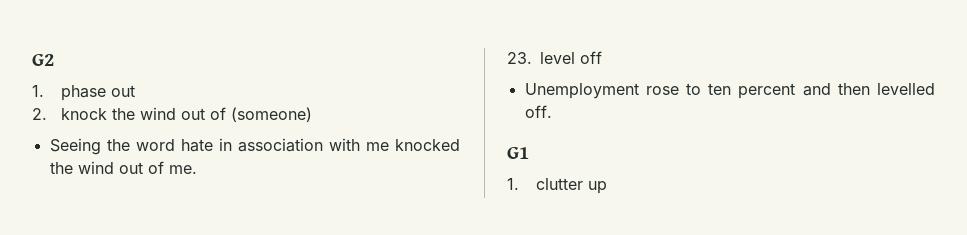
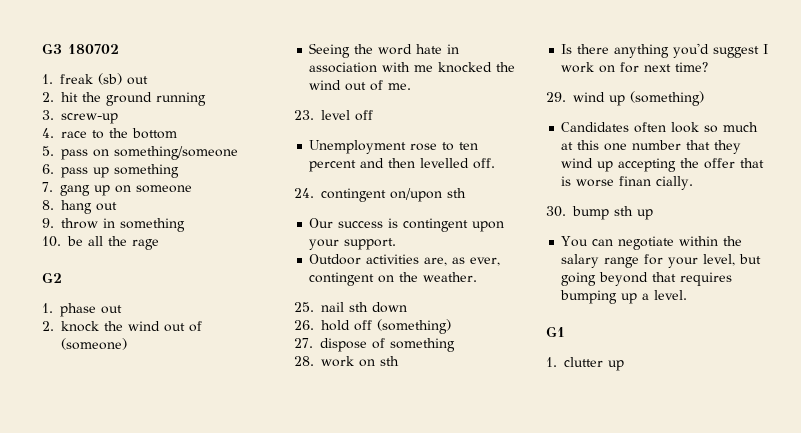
+ G3 180702
+ 1. freak (sb) out
+ 2. hit the ground running
+ 3. screw-up
+ 4. race to the bottom
+ 5. pass on something/someone
+ 6. pass up something
+ 7. gang up on someone
+ 8. hang out
+ 9. throw in something
+ 10. be all the rage
+ 24. contingent on/upon sth
+ Our success is contingent upon your support.
+ Outdoor activities are, as ever, contingent on the weather.
+ 25. nail sth down
+ 26. hold off (something)
+ 27. dispose of something
+ 28. work on sth
+ Is there anything you'd suggest I work on for next time?
+ 29. wind up (something)
+ Candidates often look so much at this one number that they wind up accepting the offer that is worse finan cially.
+ 30. bump sth up
+ You can negotiate within the salary range for your level, but going beyond that requires bumping up a level.

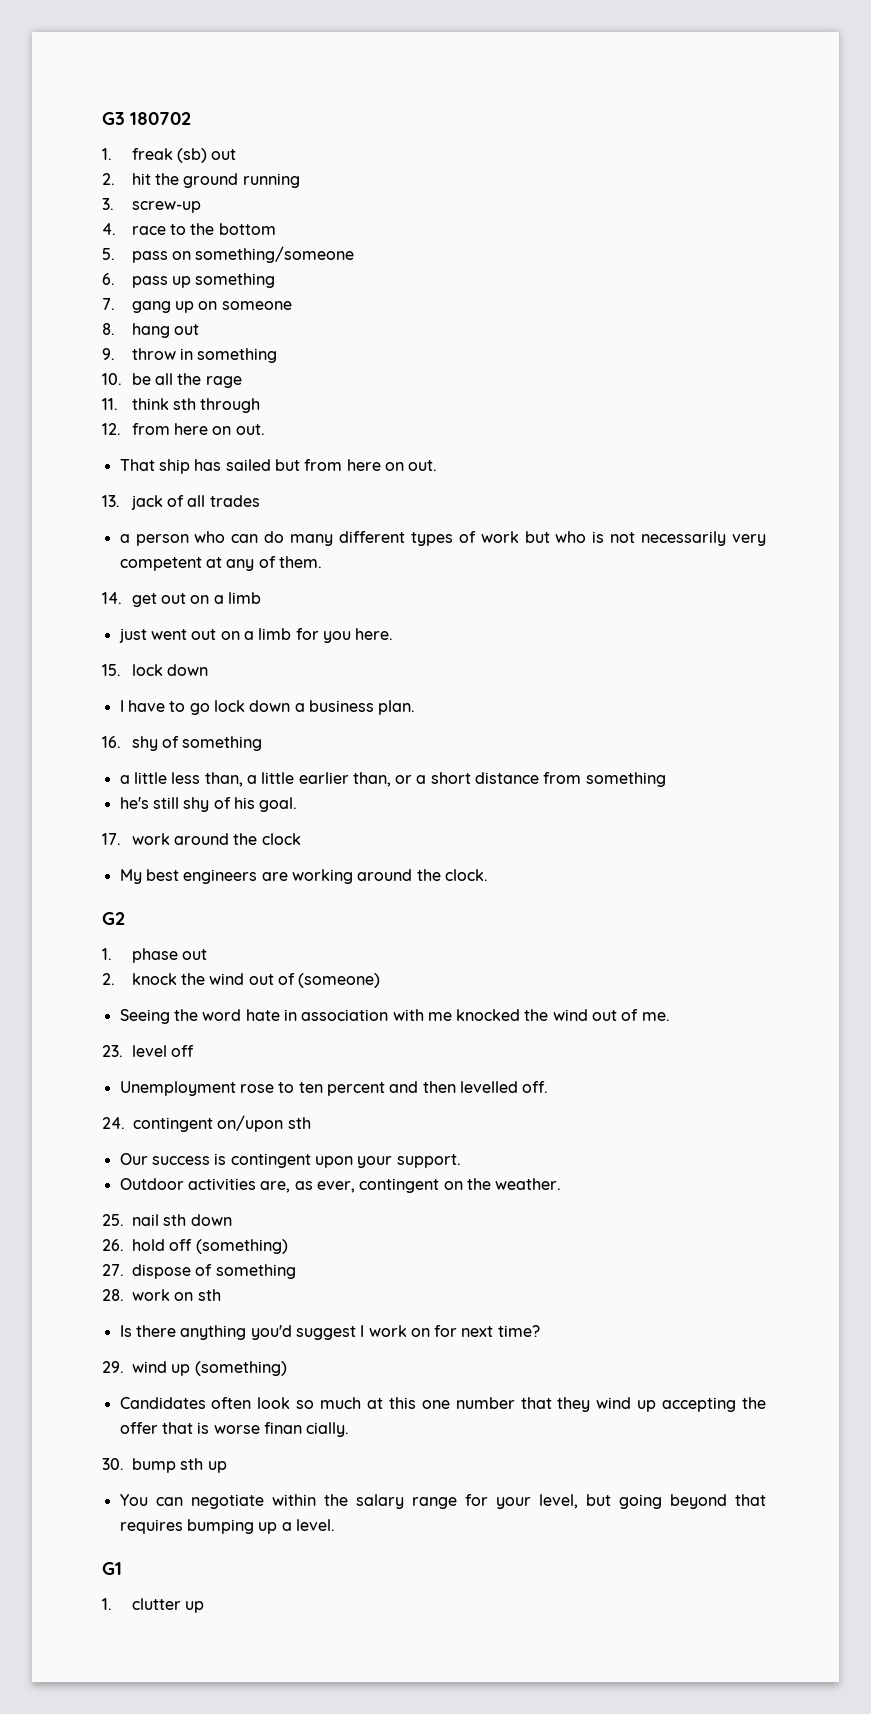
+ 11. think sth through
+ 12. from here on out.
+ That ship has sailed but from here on out.
+ 13. jack of all trades
+ a person who can do many different types of work but who is not necessarily very competent at any of them.
+ 14. get out on a limb
+ just went out on a limb for you here.
+ 15. lock down
+ I have to go lock down a business plan.
+ 16. shy of something
+ a little less than, a little earlier than, or a short distance from something
+ he's still shy of his goal.
+ 17. work around the clock
+ My best engineers are working around the clock.

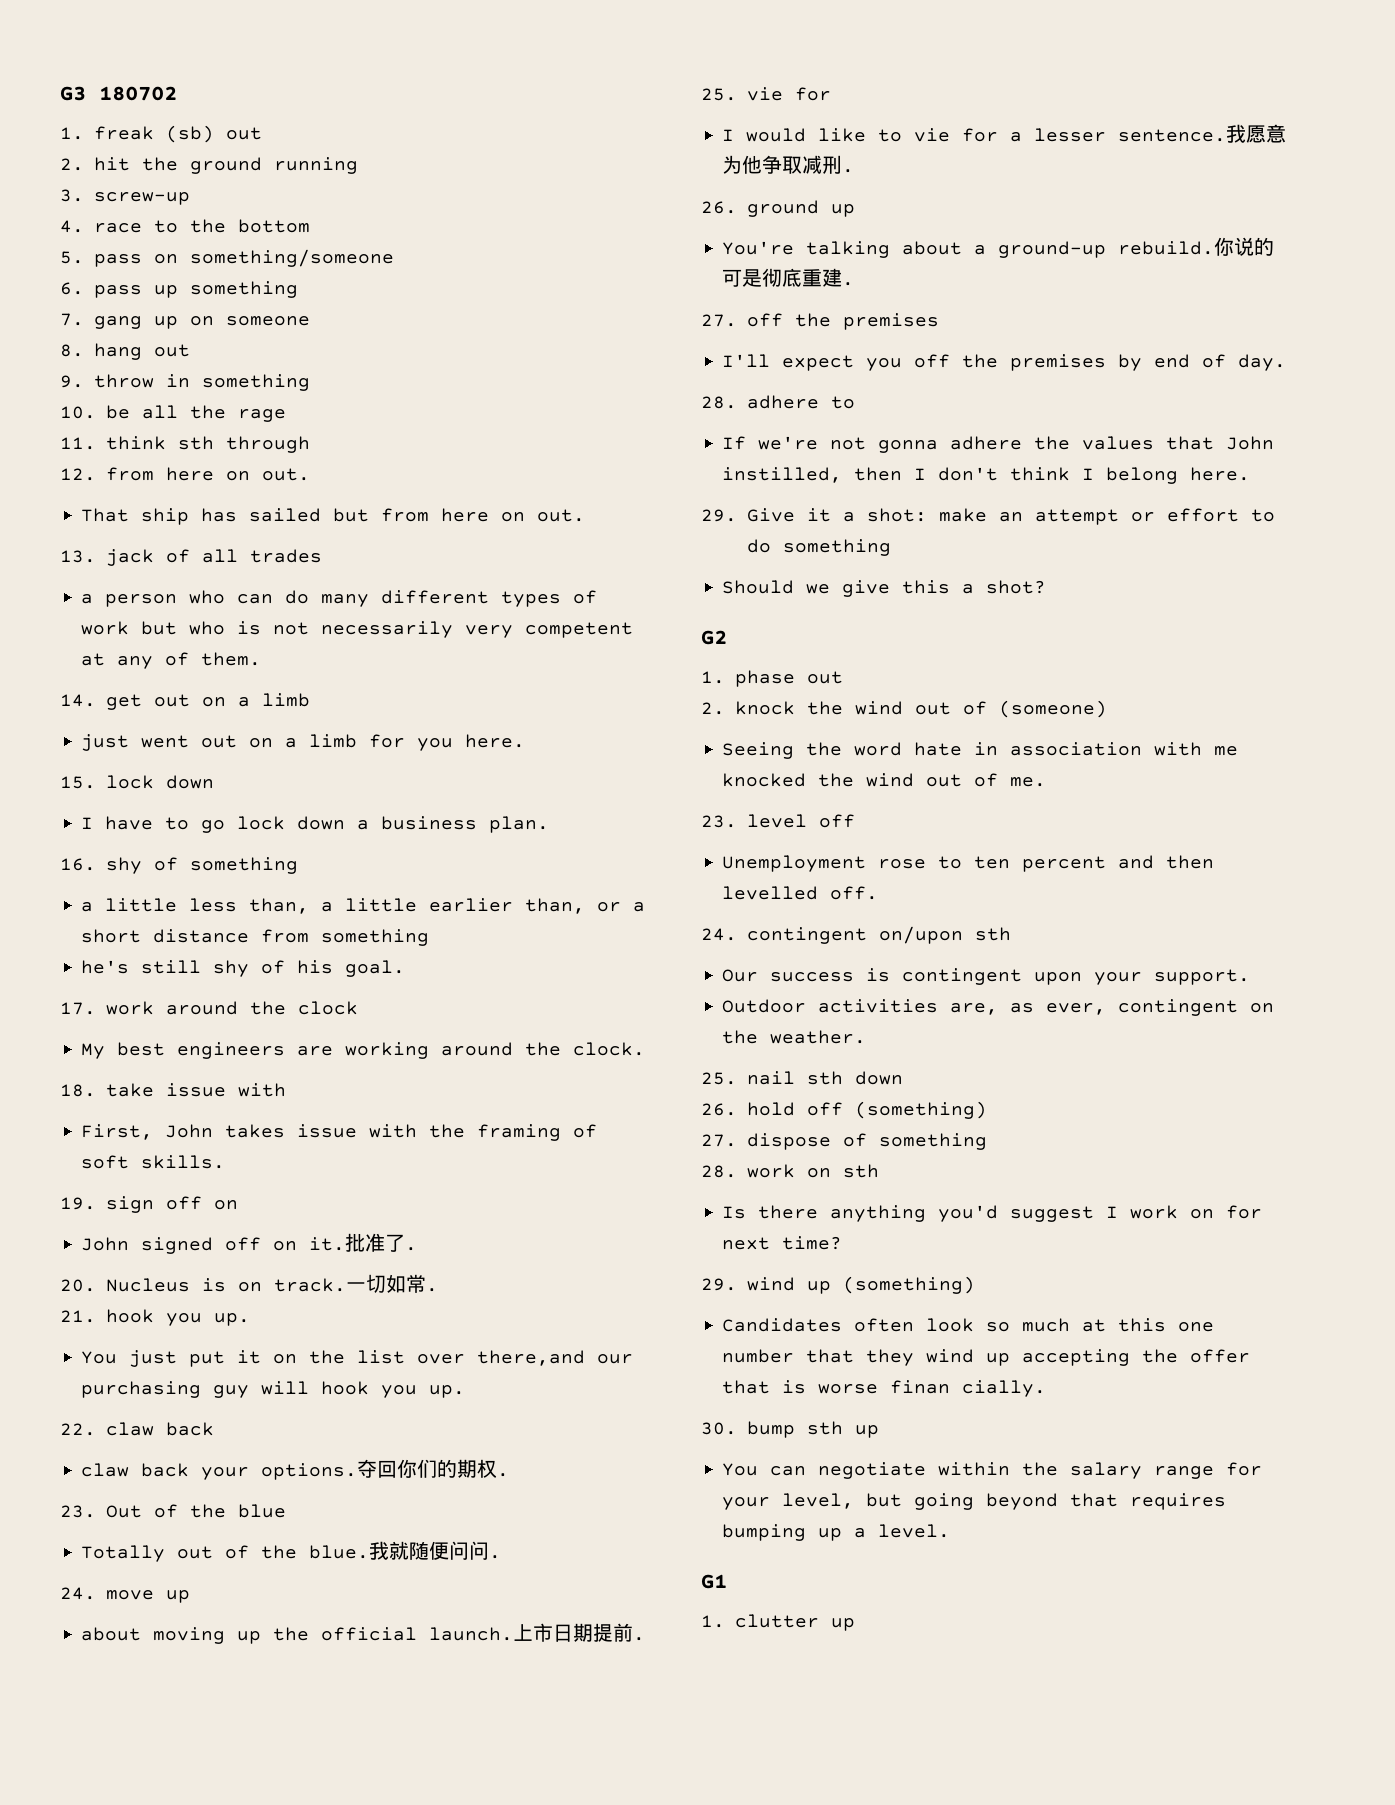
+ 18. take issue with
+ First, John takes issue with the framing of soft skills.
+ 19. sign off on
+ John signed off on it.批准了.
+ 20. Nucleus is on track.一切如常.
+ 21. hook you up.
+ You just put it on the list over there,and our purchasing guy will hook you up.
+ 22. claw back
+ claw back your options.夺回你们的期权.
+ 23. Out of the blue
+ Totally out of the blue.我就随便问问.
+ 24. move up
+ about moving up the official launch.上市日期提前.
+ 25. vie for
+ I would like to vie for a lesser sentence.我愿意为他争取减刑.
+ 26. ground up
+ You're talking about a ground-up rebuild.你说的可是彻底重建.
+ 27. off the premises
+ I'll expect you off the premises by end of day.
+ 28. adhere to
+ If we're not gonna adhere the values that John instilled, then I don't think I belong here.
+ 29. Give it a shot: make an attempt or effort to do something
+ Should we give this a shot?

